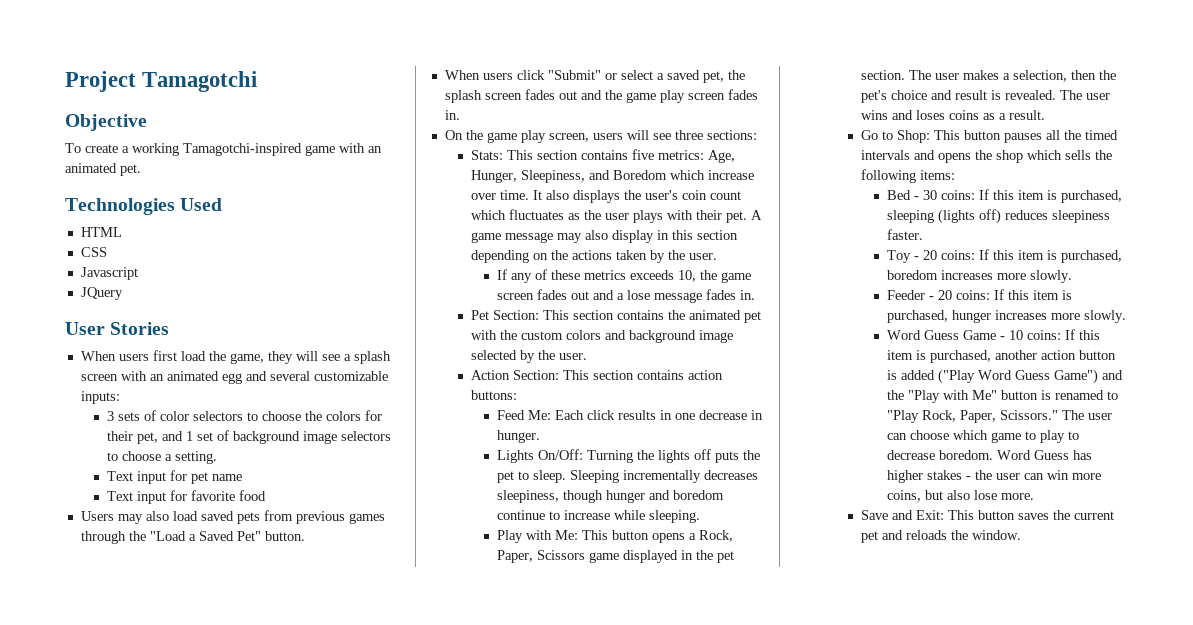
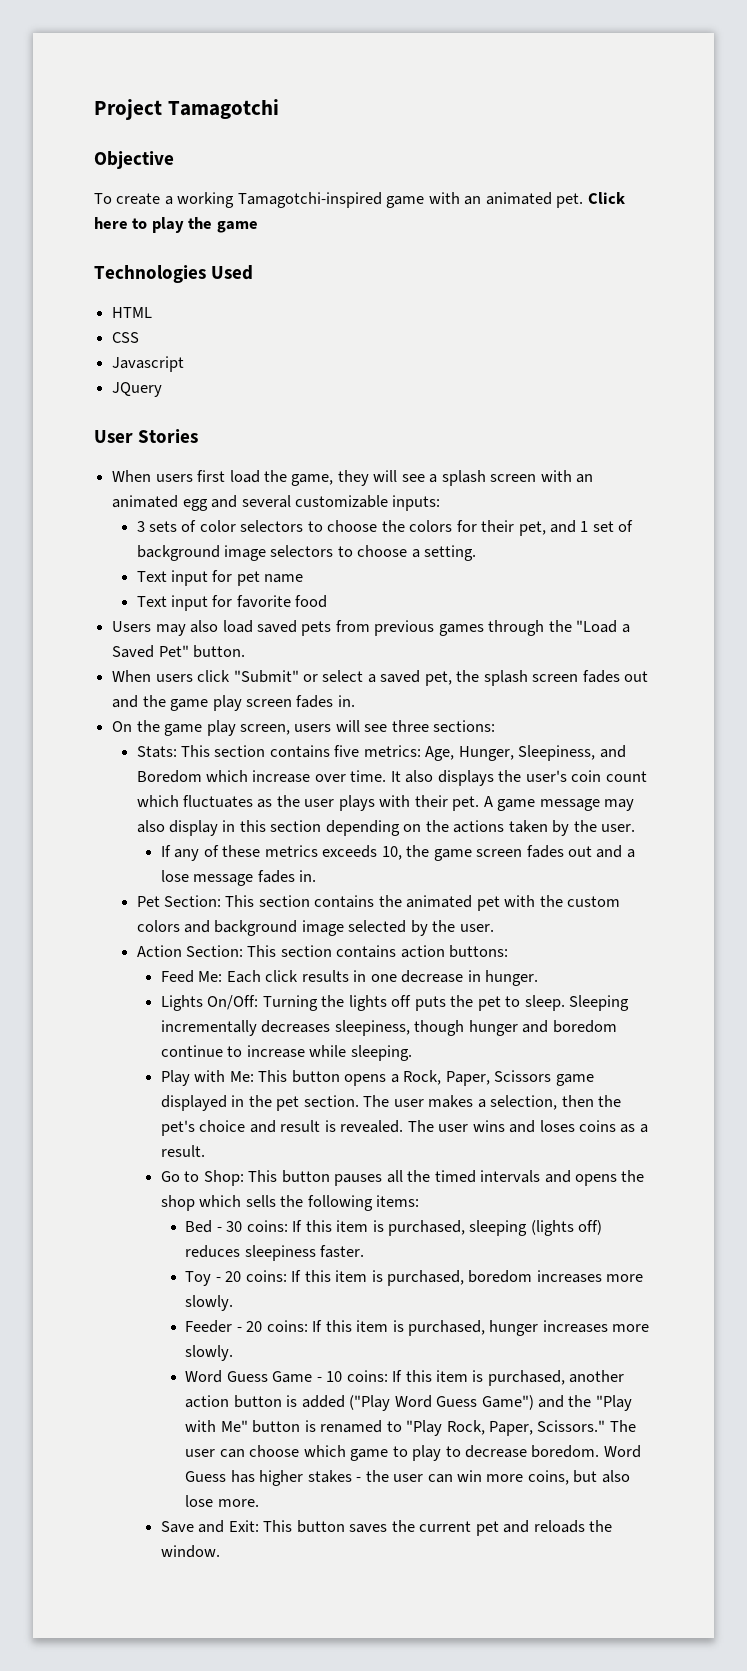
+ Click here to play the game

